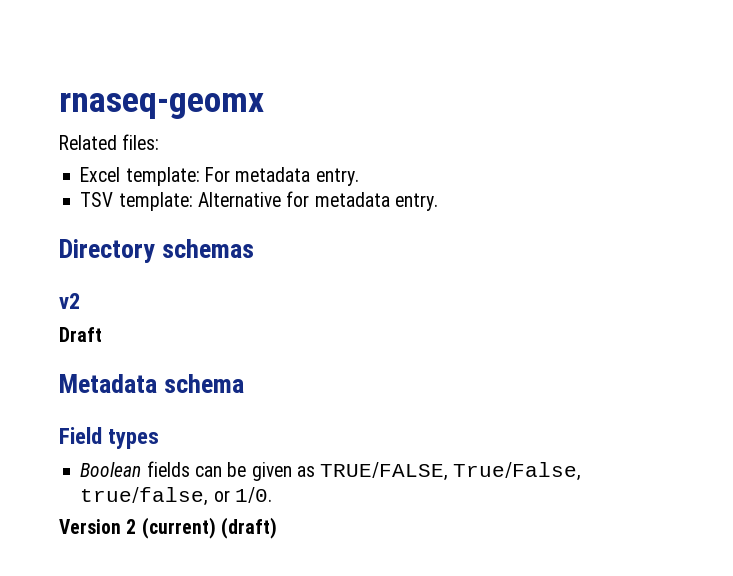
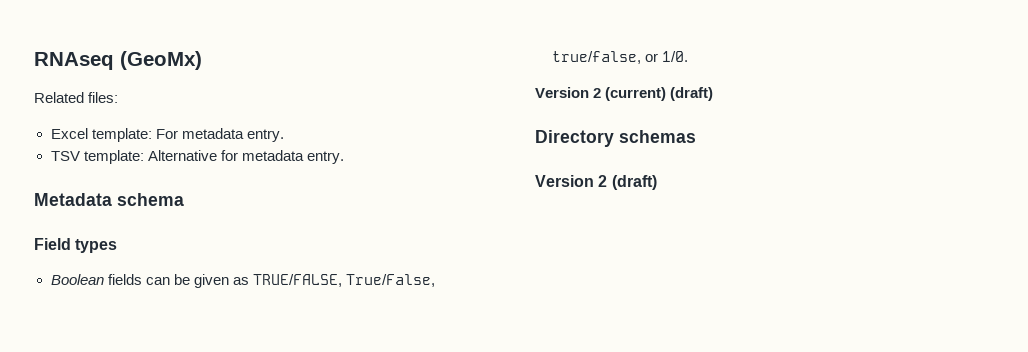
- rnaseq-geomx
+ RNAseq (GeoMx)
- Directory schemas
- v2
- Draft
+ Directory schemas
+ Version 2 (draft)

